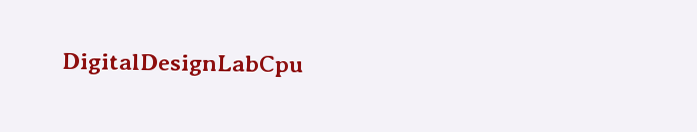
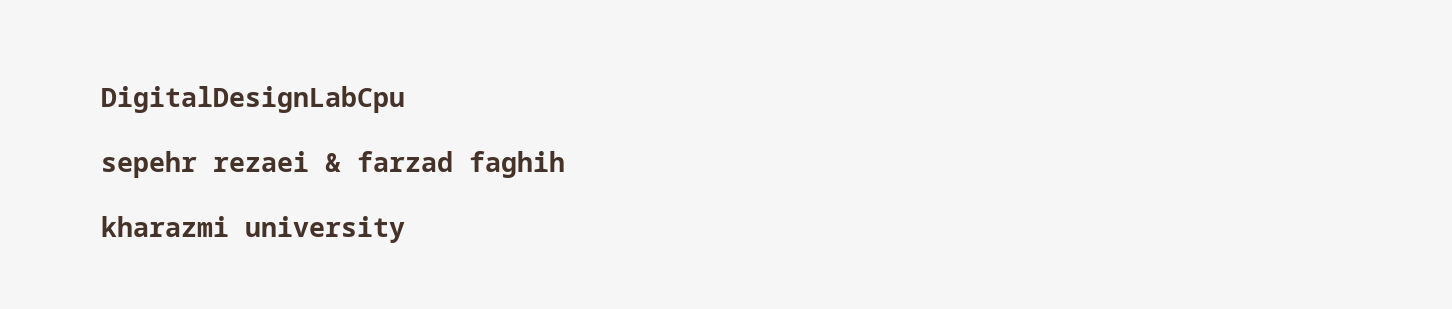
+ sepehr rezaei & farzad faghih
+ kharazmi university

